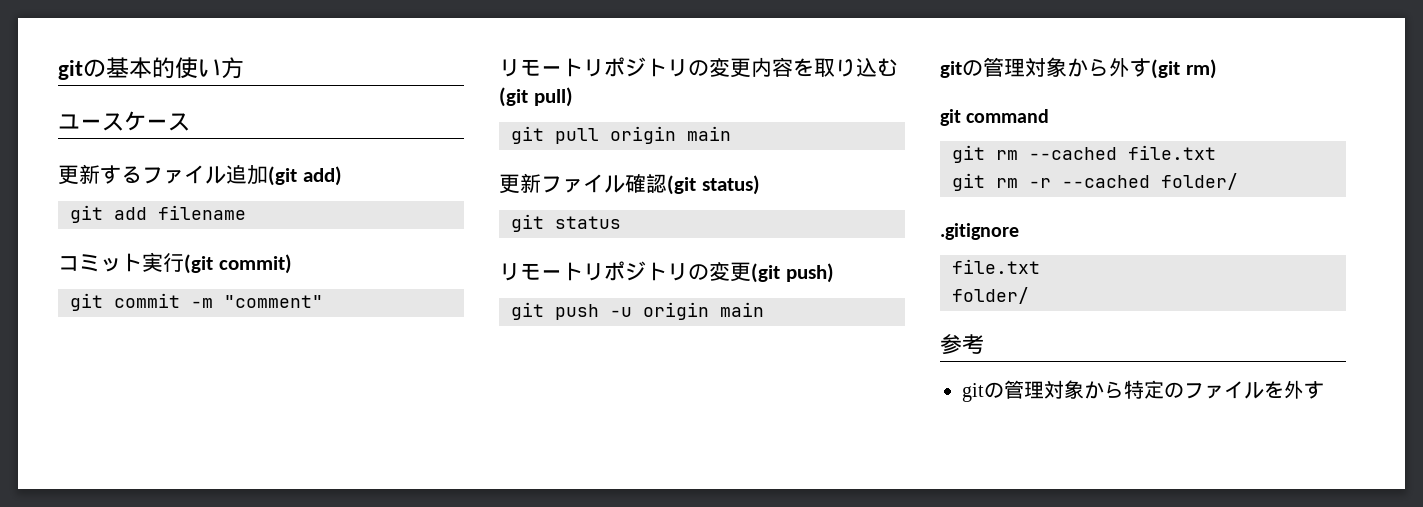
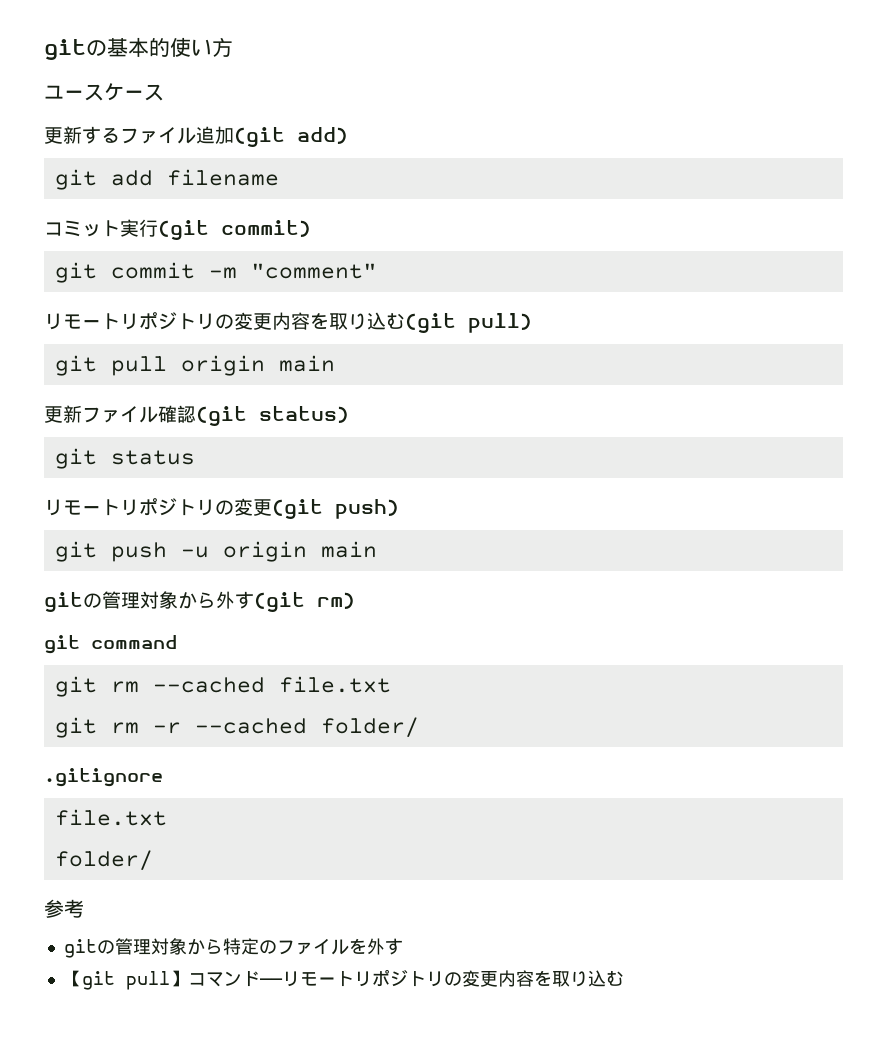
+ 【git pull】コマンド――リモートリポジトリの変更内容を取り込む

